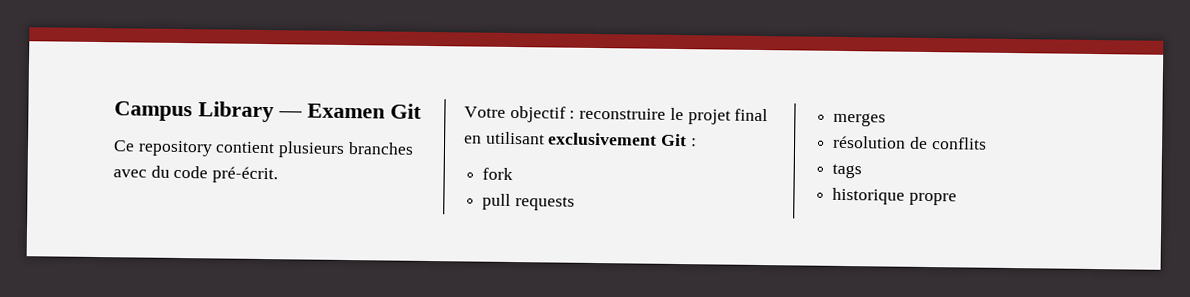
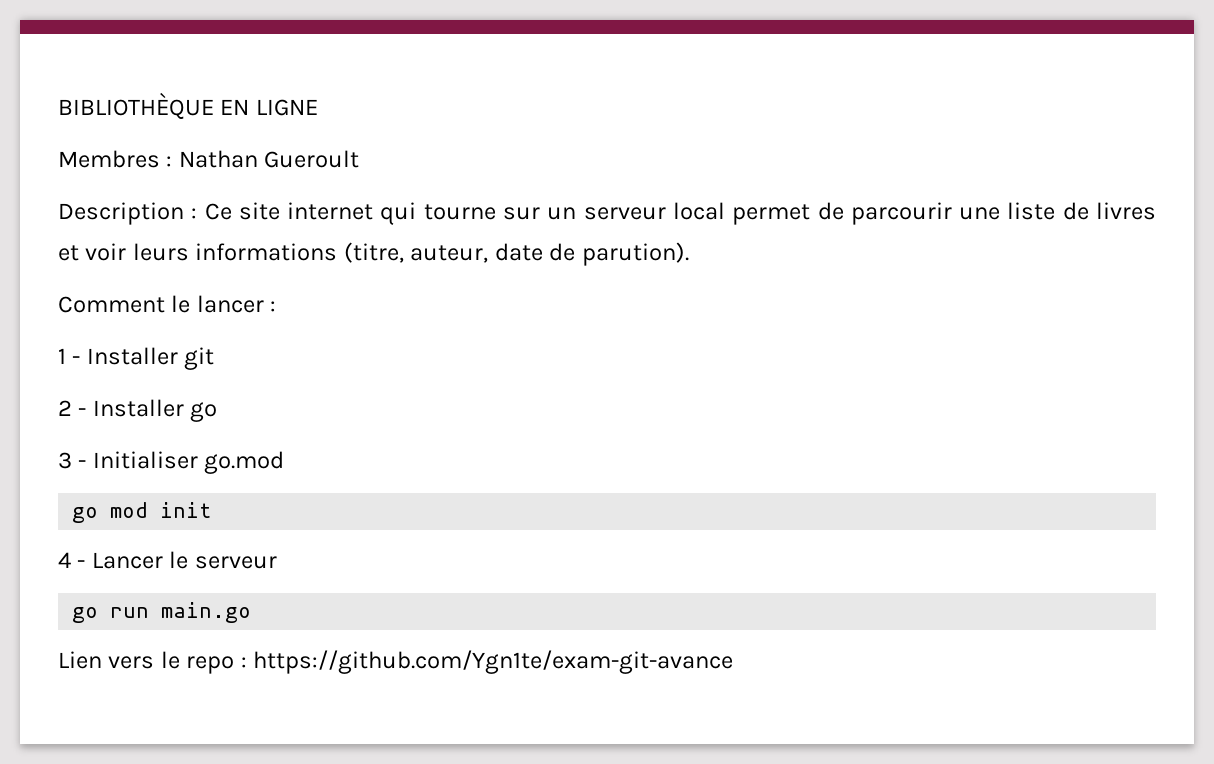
- Campus Library — Examen Git
- Ce repository contient plusieurs branches avec du code pré-écrit.
- Votre objectif : reconstruire le projet final en utilisant exclusivement Git :
- fork
- pull requests
- merges
- résolution de conflits
- tags
- historique propre
+ BIBLIOTHÈQUE EN LIGNE
+ Membres : Nathan Gueroult
+ Description : Ce site internet qui tourne sur un serveur local permet de parcourir une liste de livres et voir leurs informations (titre, auteur, date de parution).
+ Comment le lancer :
+ 1 - Installer git
+ 2 - Installer go
+ 3 - Initialiser go.mod
+ go mod init
+ 4 - Lancer le serveur
+ go run main.go
+ Lien vers le repo : https://github.com/Ygn1te/exam-git-avance

